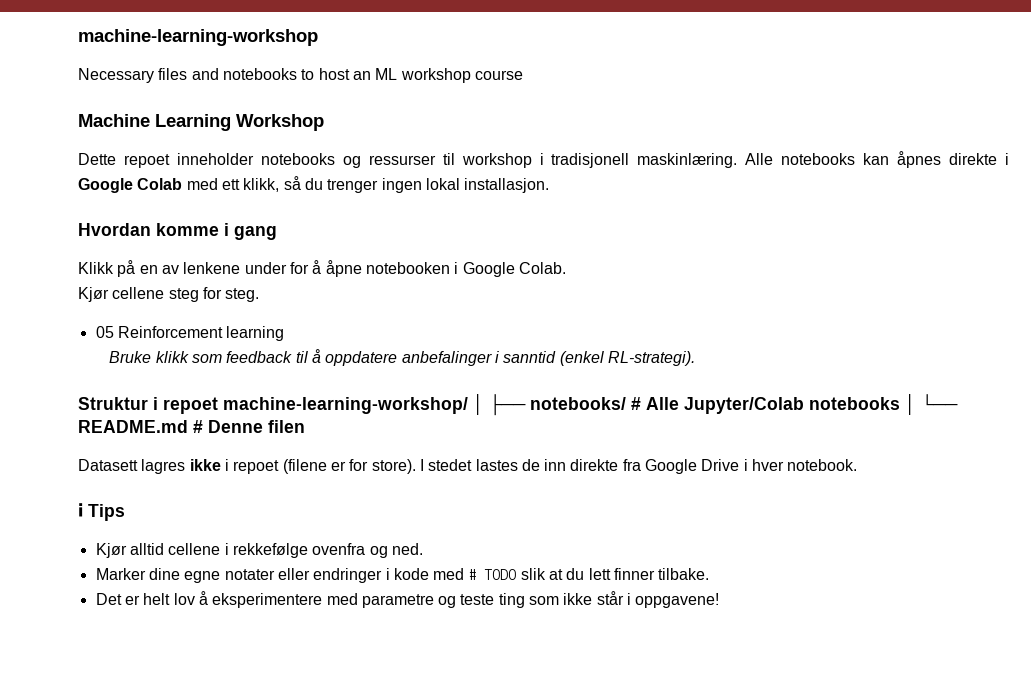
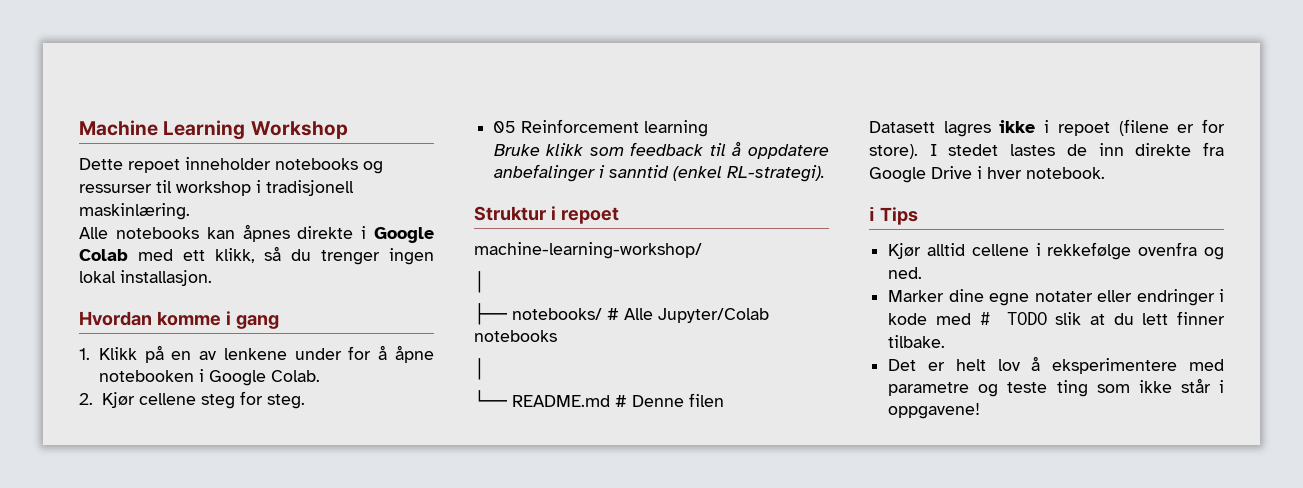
- machine-learning-workshop
- Necessary files and notebooks to host an ML workshop course
- Dette repoet inneholder notebooks og ressurser til workshop i tradisjonell maskinlæring. Alle notebooks kan åpnes direkte i Google Colab med ett klikk, så du trenger ingen lokal installasjon.
+ Dette repoet inneholder notebooks og ressurser til workshop i tradisjonell maskinlæring.
+ Alle notebooks kan åpnes direkte i Google Colab med ett klikk, så du trenger ingen lokal installasjon.
- Klikk på en av lenkene under for å åpne notebooken i Google Colab.
+ 1. Klikk på en av lenkene under for å åpne notebooken i Google Colab.
- Kjør cellene steg for steg.
+ 2. Kjør cellene steg for steg.
- Struktur i repoet machine-learning-workshop/ │ ├── notebooks/ # Alle Jupyter/Colab notebooks │ └── README.md # Denne filen
+ Struktur i repoet
+ machine-learning-workshop/
+ │
+ ├── notebooks/ # Alle Jupyter/Colab notebooks
+ │
+ └── README.md # Denne filen

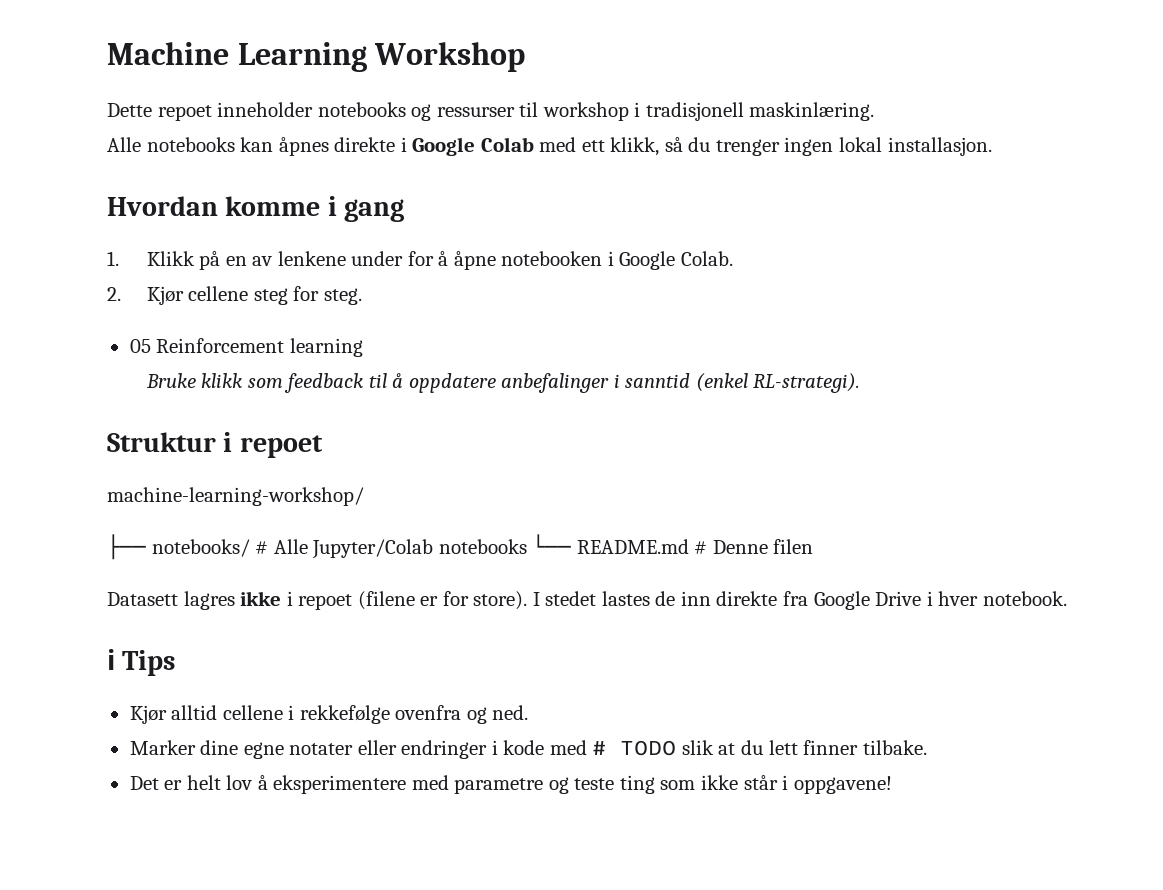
  machine-learning-workshop/
- │
- ├── notebooks/ # Alle Jupyter/Colab notebooks
- │
- └── README.md # Denne filen
+ ├── notebooks/ # Alle Jupyter/Colab notebooks └── README.md # Denne filen

